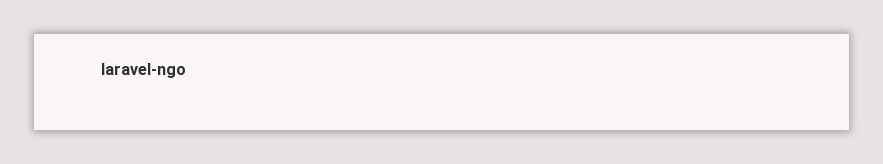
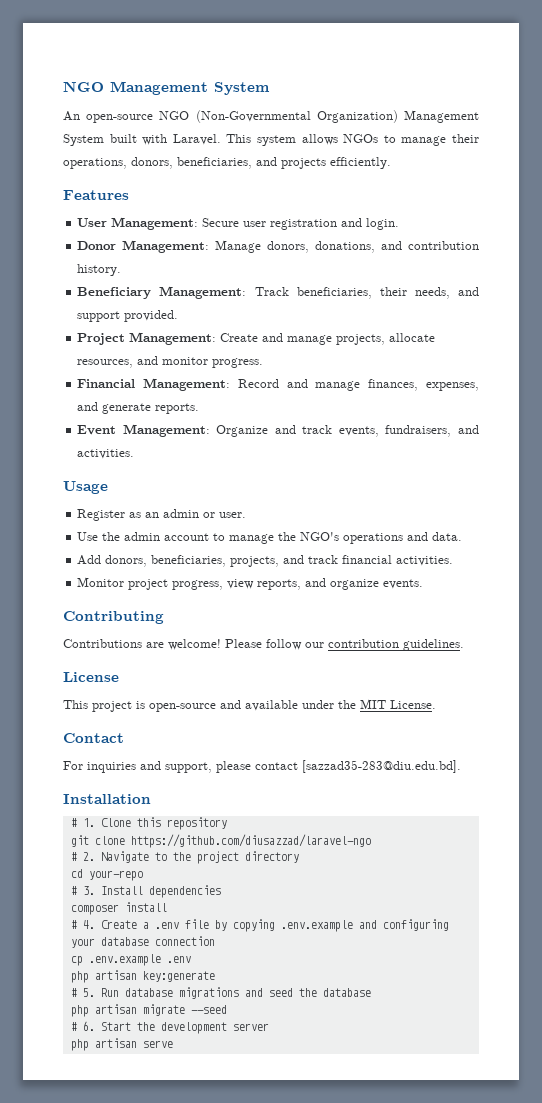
- laravel-ngo
+ NGO Management System
+ An open-source NGO (Non-Governmental Organization) Management System built with Laravel. This system allows NGOs to manage their operations, donors, beneficiaries, and projects efficiently.
+ Features
+ User Management: Secure user registration and login.
+ Donor Management: Manage donors, donations, and contribution history.
+ Beneficiary Management: Track beneficiaries, their needs, and support provided.
+ Project Management: Create and manage projects, allocate resources, and monitor progress.
+ Financial Management: Record and manage finances, expenses, and generate reports.
+ Event Management: Organize and track events, fundraisers, and activities.
+ Usage
+ Register as an admin or user.
+ Use the admin account to manage the NGO's operations and data.
+ Add donors, beneficiaries, projects, and track financial activities.
+ Monitor project progress, view reports, and organize events.
+ Contributing
+ Contributions are welcome! Please follow our contribution guidelines.
+ License
+ This project is open-source and available under the MIT License.
+ Contact
+ For inquiries and support, please contact [sazzad35-283@diu.edu.bd].
+ Installation
+ # 1. Clone this repository
+ git clone https://github.com/diusazzad/laravel-ngo
+ # 2. Navigate to the project directory
+ cd your-repo
+ # 3. Install dependencies
+ composer install
+ # 4. Create a .env file by copying .env.example and configuring your database connection
+ cp .env.example .env
+ php artisan key:generate
+ # 5. Run database migrations and seed the database
+ php artisan migrate --seed
+ # 6. Start the development server
+ php artisan serve

